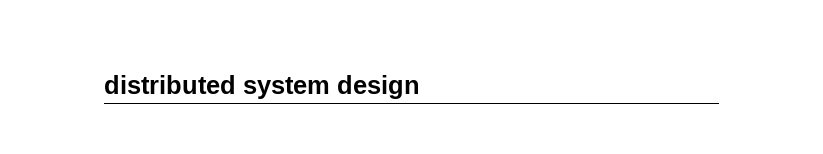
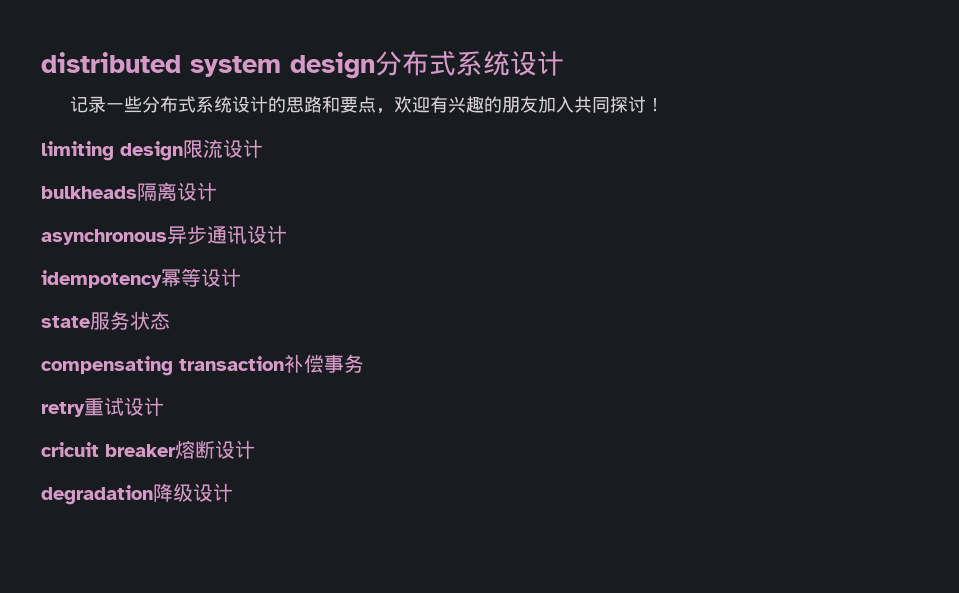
- distributed system design
+ distributed system design分布式系统设计
+ 记录一些分布式系统设计的思路和要点，欢迎有兴趣的朋友加入共同探讨！
+ limiting design限流设计
+ bulkheads隔离设计
+ asynchronous异步通讯设计
+ idempotency幂等设计
+ state服务状态
+ compensating transaction补偿事务
+ retry重试设计
+ cricuit breaker熔断设计
+ degradation降级设计

